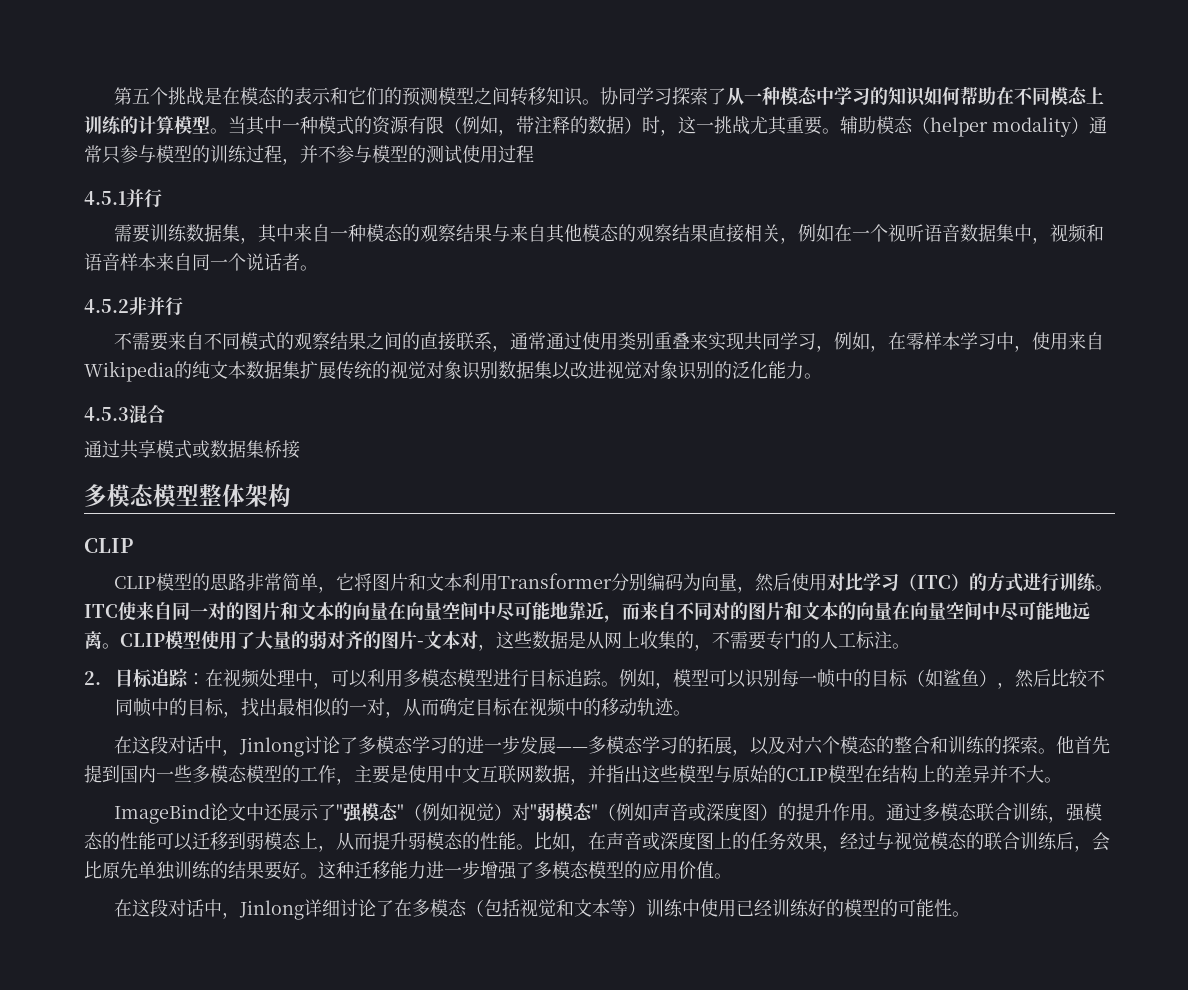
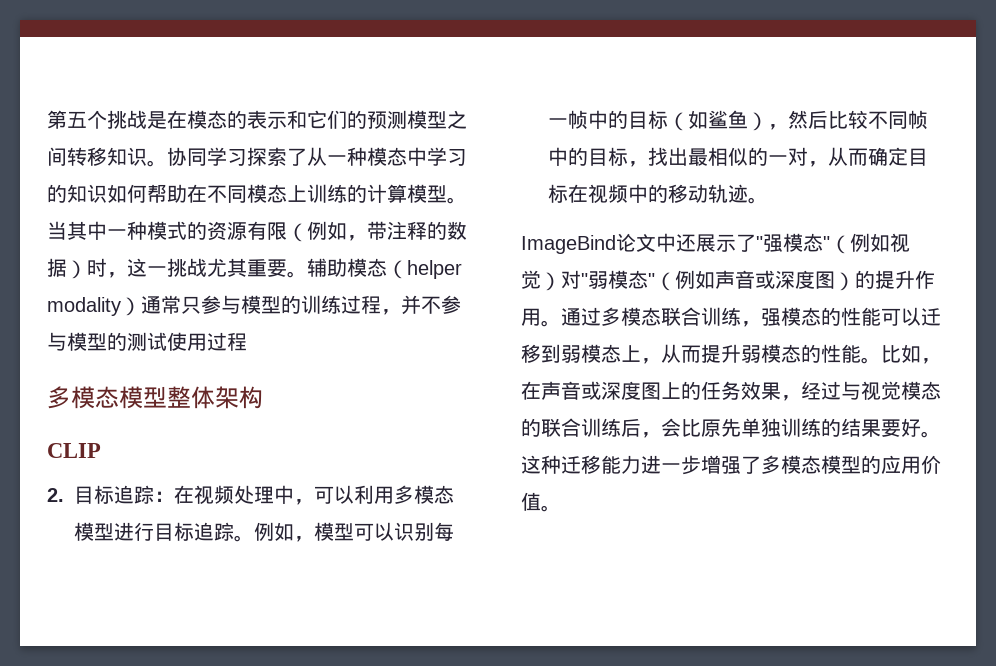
- 4.5.1并行
- 需要训练数据集，其中来自一种模态的观察结果与来自其他模态的观察结果直接相关，例如在一个视听语音数据集中，视频和语音样本来自同一个说话者。
- 4.5.2非并行
- 不需要来自不同模式的观察结果之间的直接联系，通常通过使用类别重叠来实现共同学习，例如，在零样本学习中，使用来自Wikipedia的纯文本数据集扩展传统的视觉对象识别数据集以改进视觉对象识别的泛化能力。
- 4.5.3混合
- 通过共享模式或数据集桥接
- CLIP模型的思路非常简单，它将图片和文本利用Transformer分别编码为向量，然后使用对比学习（ITC）的方式进行训练。ITC使来自同一对的图片和文本的向量在向量空间中尽可能地靠近，而来自不同对的图片和文本的向量在向量空间中尽可能地远离。CLIP模型使用了大量的弱对齐的图片-文本对，这些数据是从网上收集的，不需要专门的人工标注。
- 在这段对话中，Jinlong讨论了多模态学习的进一步发展——多模态学习的拓展，以及对六个模态的整合和训练的探索。他首先提到国内一些多模态模型的工作，主要是使用中文互联网数据，并指出这些模型与原始的CLIP模型在结构上的差异并不大。
- 在这段对话中，Jinlong详细讨论了在多模态（包括视觉和文本等）训练中使用已经训练好的模型的可能性。

